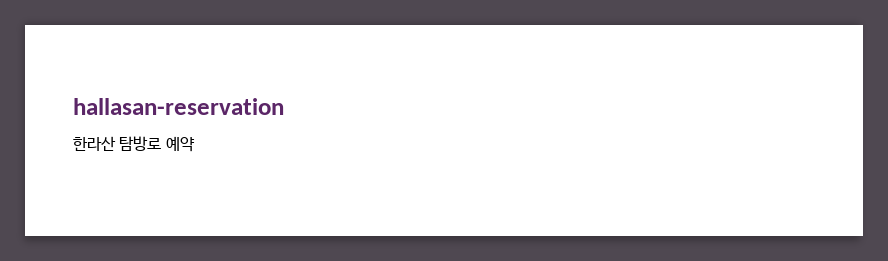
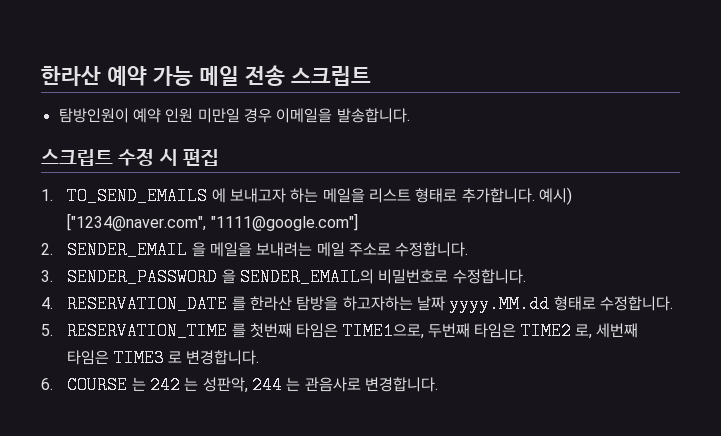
- hallasan-reservation
- 한라산 탐방로 예약
+ 한라산 예약 가능 메일 전송 스크립트
+ 탐방인원이 예약 인원 미만일 경우 이메일을 발송합니다.
+ 스크립트 수정 시 편집
+ 1. TO_SEND_EMAILS 에 보내고자 하는 메일을 리스트 형태로 추가합니다. 예시) ["1234@naver.com", "1111@google.com"]
+ 2. SENDER_EMAIL 을 메일을 보내려는 메일 주소로 수정합니다.
+ 3. SENDER_PASSWORD 을 SENDER_EMAIL의 비밀번호로 수정합니다.
+ 4. RESERVATION_DATE 를 한라산 탐방을 하고자하는 날짜 yyyy.MM.dd 형태로 수정합니다.
+ 5. RESERVATION_TIME 를 첫번째 타임은 TIME1으로, 두번째 타임은 TIME2 로, 세번째 타임은 TIME3 로 변경합니다.
+ 6. COURSE 는 242 는 성판악, 244 는 관음사로 변경합니다.

